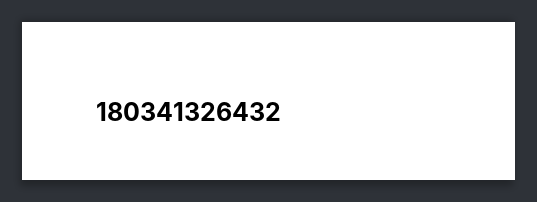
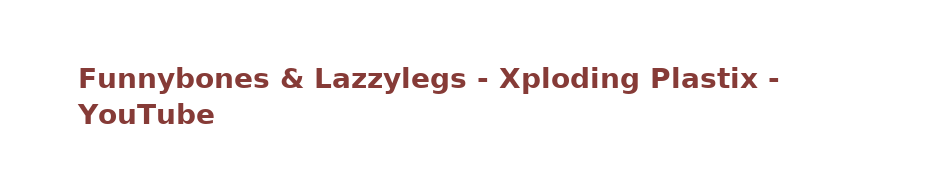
- 180341326432
+ Funnybones & Lazzylegs - Xploding Plastix - YouTube

